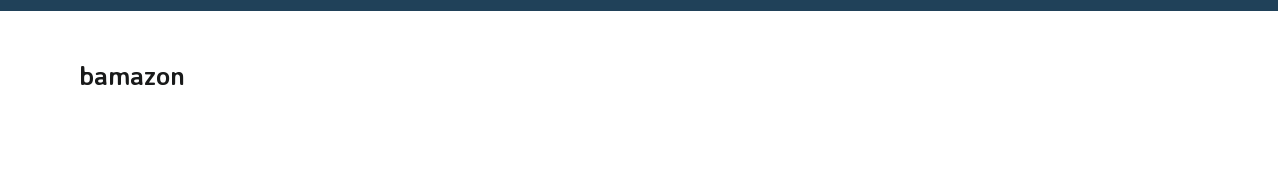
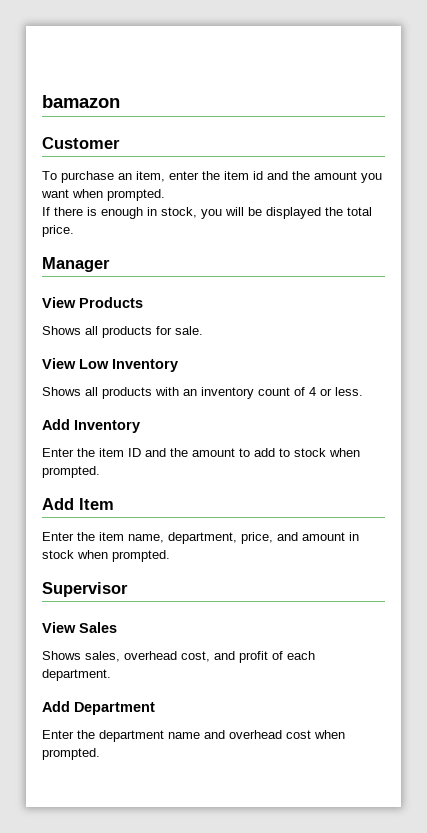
+ Customer
+ To purchase an item, enter the item id and the amount you want when prompted.
+ If there is enough in stock, you will be displayed the total price.
+ Manager
+ View Products
+ Shows all products for sale.
+ View Low Inventory
+ Shows all products with an inventory count of 4 or less.
+ Add Inventory
+ Enter the item ID and the amount to add to stock when prompted.
+ Add Item
+ Enter the item name, department, price, and amount in stock when prompted.
+ Supervisor
+ View Sales
+ Shows sales, overhead cost, and profit of each department.
+ Add Department
+ Enter the department name and overhead cost when prompted.

